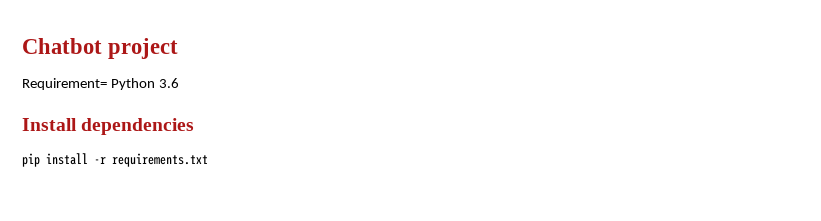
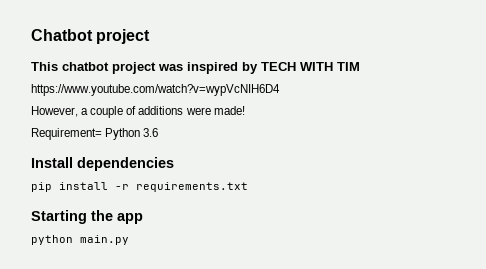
+ This chatbot project was inspired by TECH WITH TIM
+ https://www.youtube.com/watch?v=wypVcNIH6D4
+ However, a couple of additions were made!
+ Starting the app
+ python main.py

